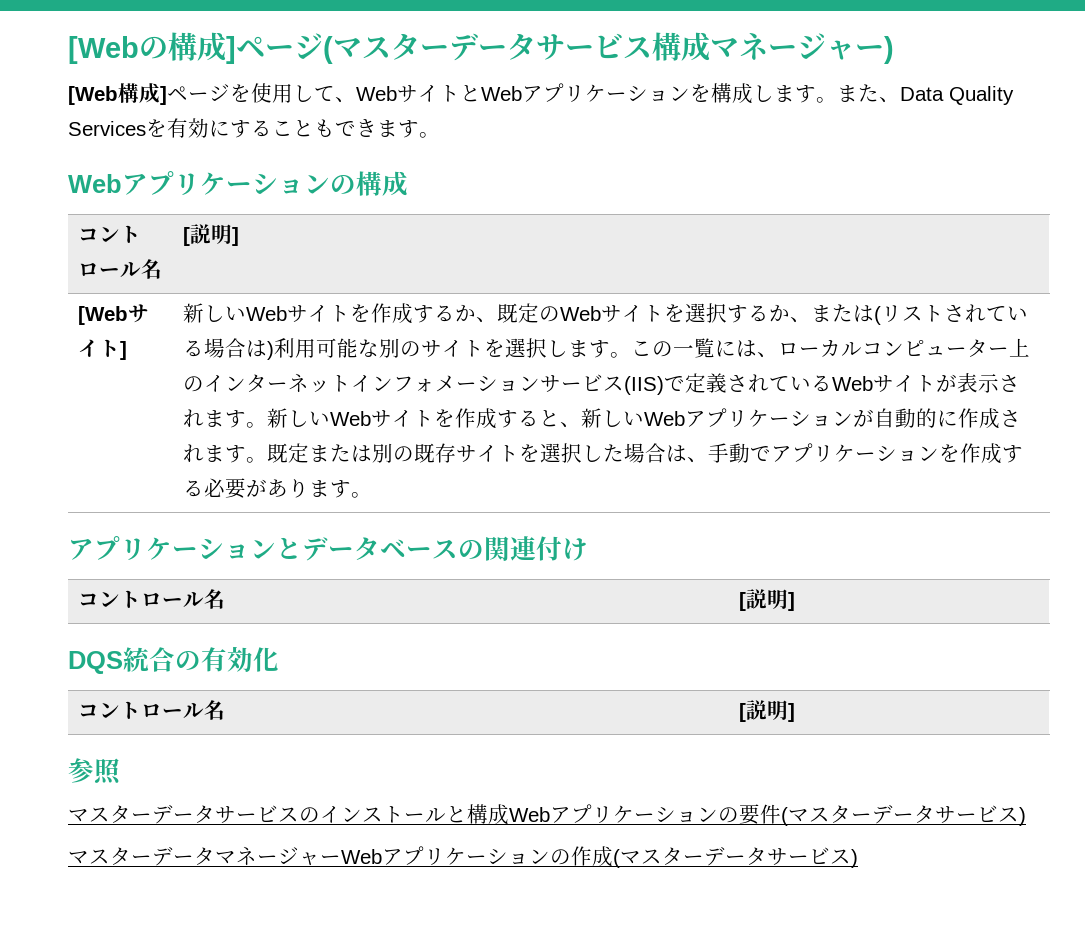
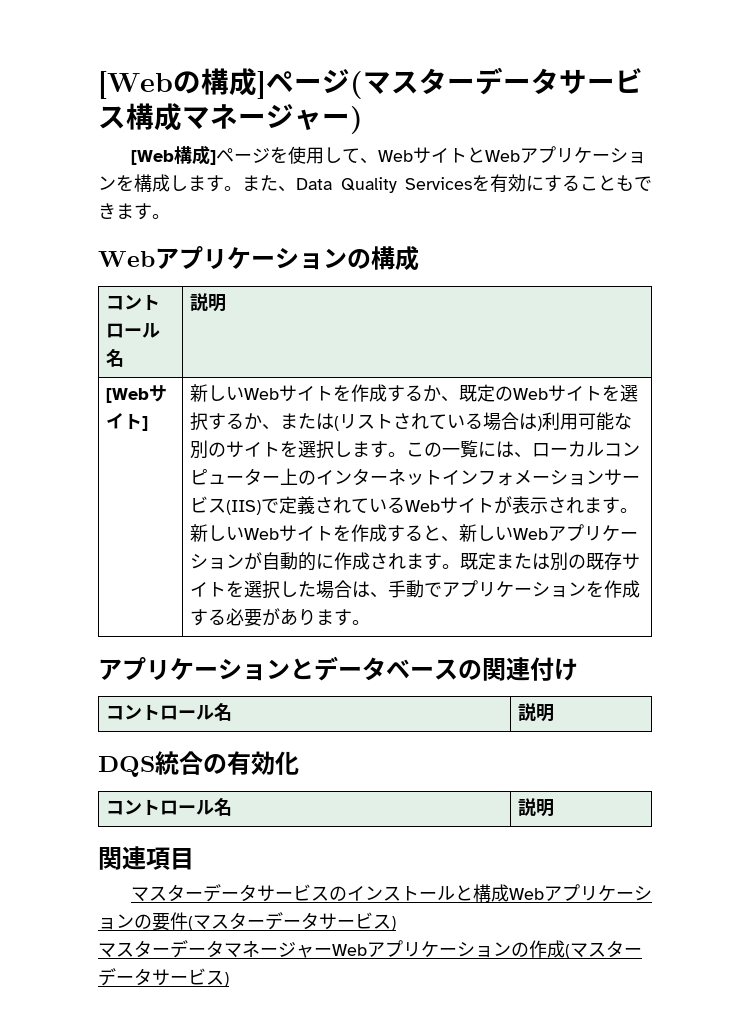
  Webアプリケーションの構成
- コントロール名 | [説明]
+ コントロール名 | 説明
  アプリケーションとデータベースの関連付け
- コントロール名 | [説明]
+ コントロール名 | 説明
  DQS統合の有効化
- コントロール名 | [説明]
- 参照
+ コントロール名 | 説明
+ 関連項目

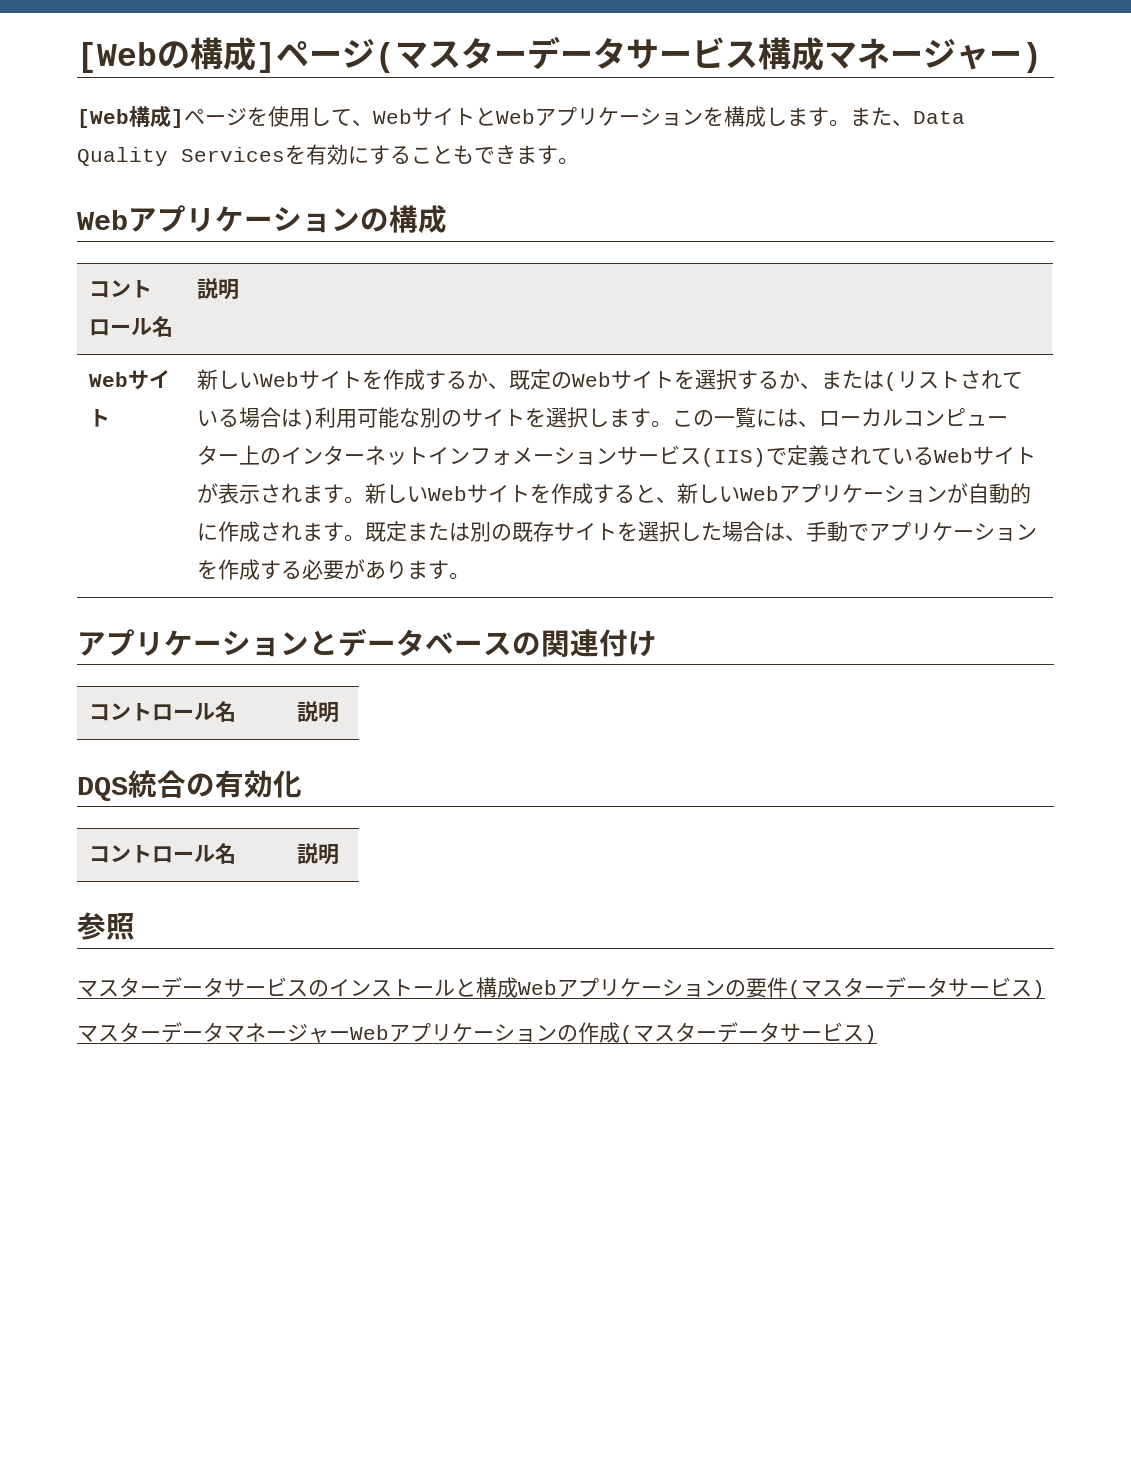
  Webアプリケーションの構成
  コントロール名 | 説明
- [Webサイト]
+ Webサイト
- 関連項目
+ 参照

